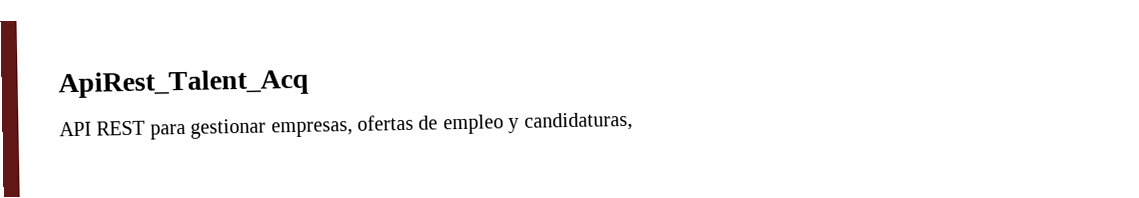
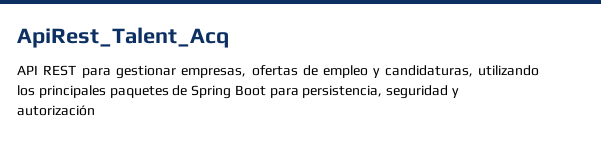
- API REST para gestionar empresas, ofertas de empleo y candidaturas,
+ API REST para gestionar empresas, ofertas de empleo y candidaturas, utilizando los principales paquetes de Spring Boot para persistencia, seguridad y autorización

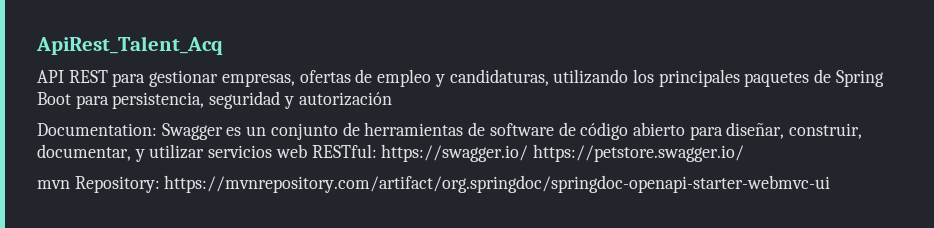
+ Documentation: Swagger es un conjunto de herramientas de software de código abierto para diseñar, construir, documentar, y utilizar servicios web RESTful: https://swagger.io/ https://petstore.swagger.io/
+ mvn Repository: https://mvnrepository.com/artifact/org.springdoc/springdoc-openapi-starter-webmvc-ui

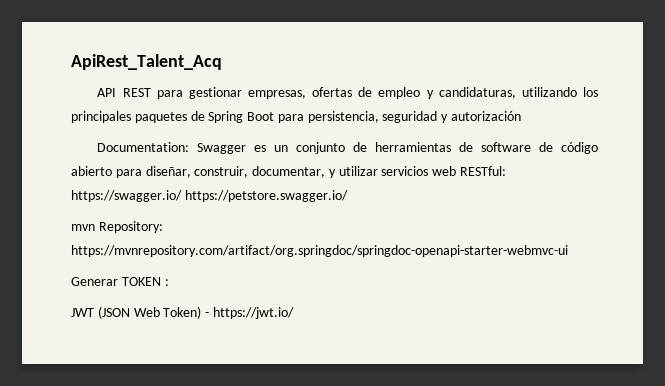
+ Generar TOKEN :
+ JWT (JSON Web Token) - https://jwt.io/

